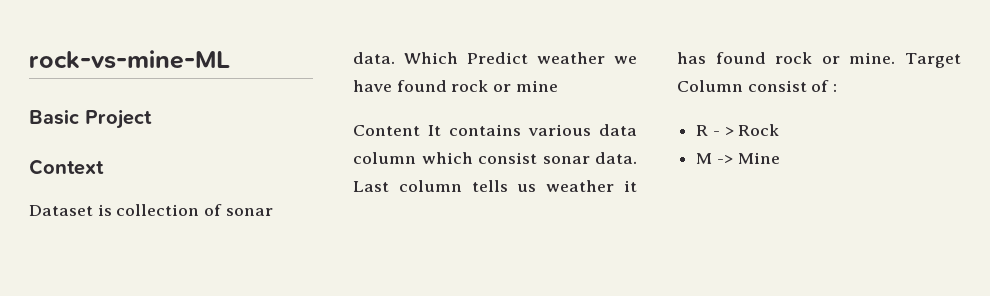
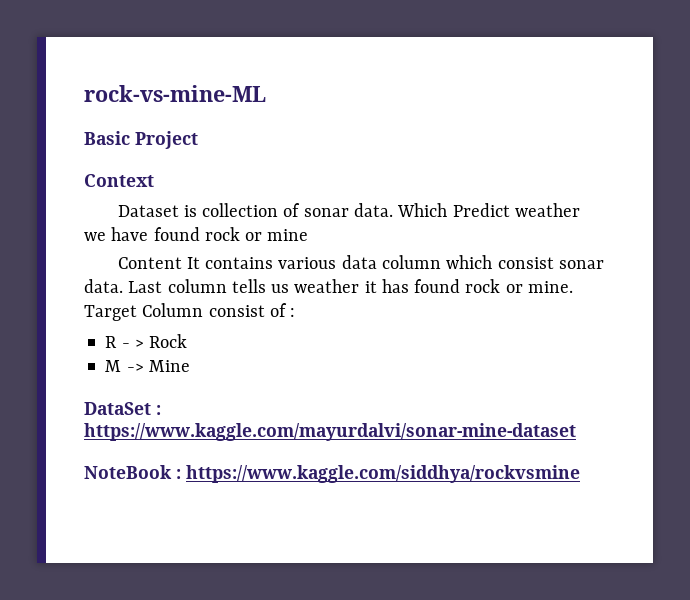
+ DataSet : https://www.kaggle.com/mayurdalvi/sonar-mine-dataset
+ NoteBook : https://www.kaggle.com/siddhya/rockvsmine

